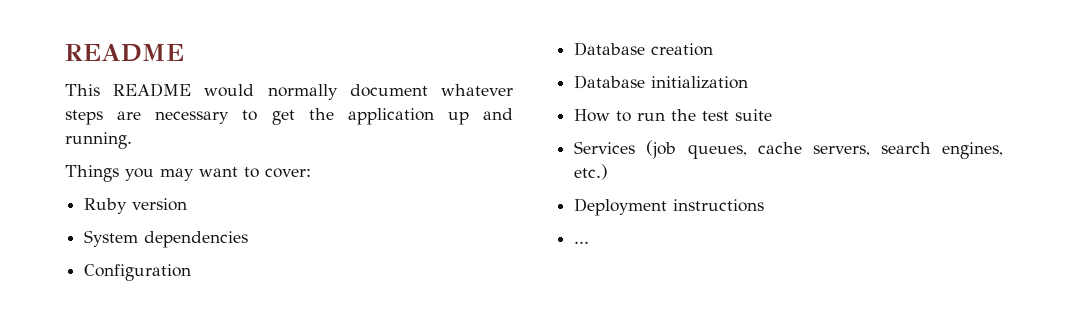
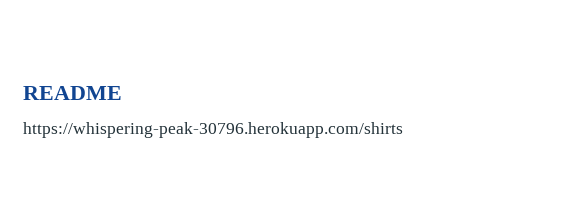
- This README would normally document whatever steps are necessary to get the application up and running.
- Things you may want to cover:
- Ruby version
- System dependencies
- Configuration
- Database creation
- Database initialization
- How to run the test suite
- Services (job queues, cache servers, search engines, etc.)
- Deployment instructions
- ...
+ https://whispering-peak-30796.herokuapp.com/shirts

